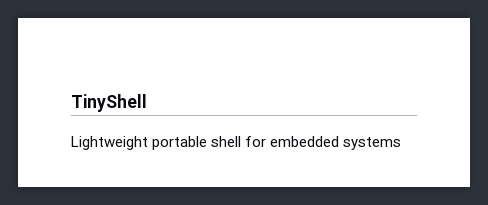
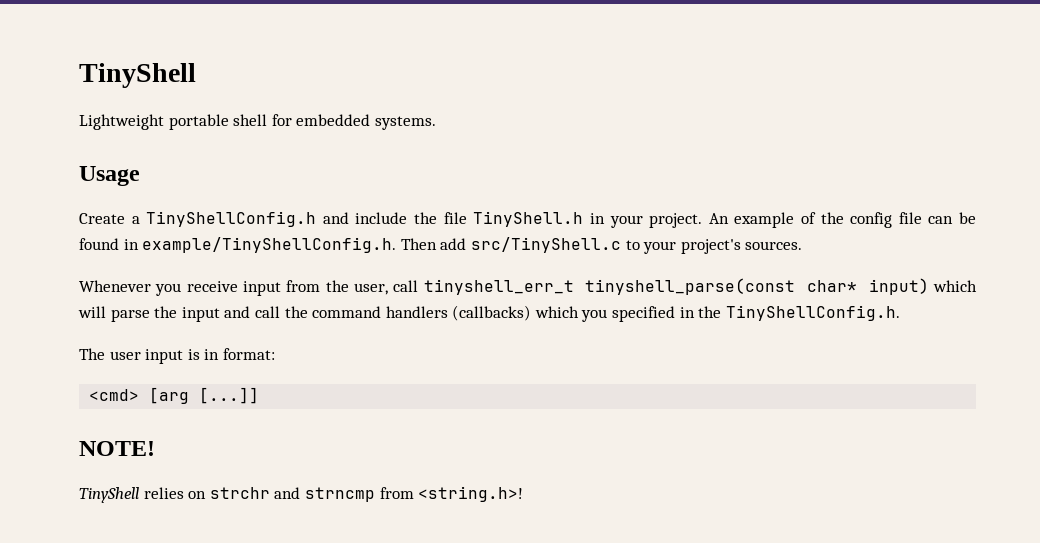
- Lightweight portable shell for embedded systems
+ Lightweight portable shell for embedded systems.
+ Usage
+ Create a TinyShellConfig.h and include the file TinyShell.h in your project. An example of the config file can be found in example/TinyShellConfig.h. Then add src/TinyShell.c to your project's sources.
+ Whenever you receive input from the user, call tinyshell_err_t tinyshell_parse(const char* input) which will parse the input and call the command handlers (callbacks) which you specified in the TinyShellConfig.h.
+ The user input is in format:
+ <cmd> [arg [...]]
+ NOTE!
+ TinyShell relies on strchr and strncmp from <string.h>!

